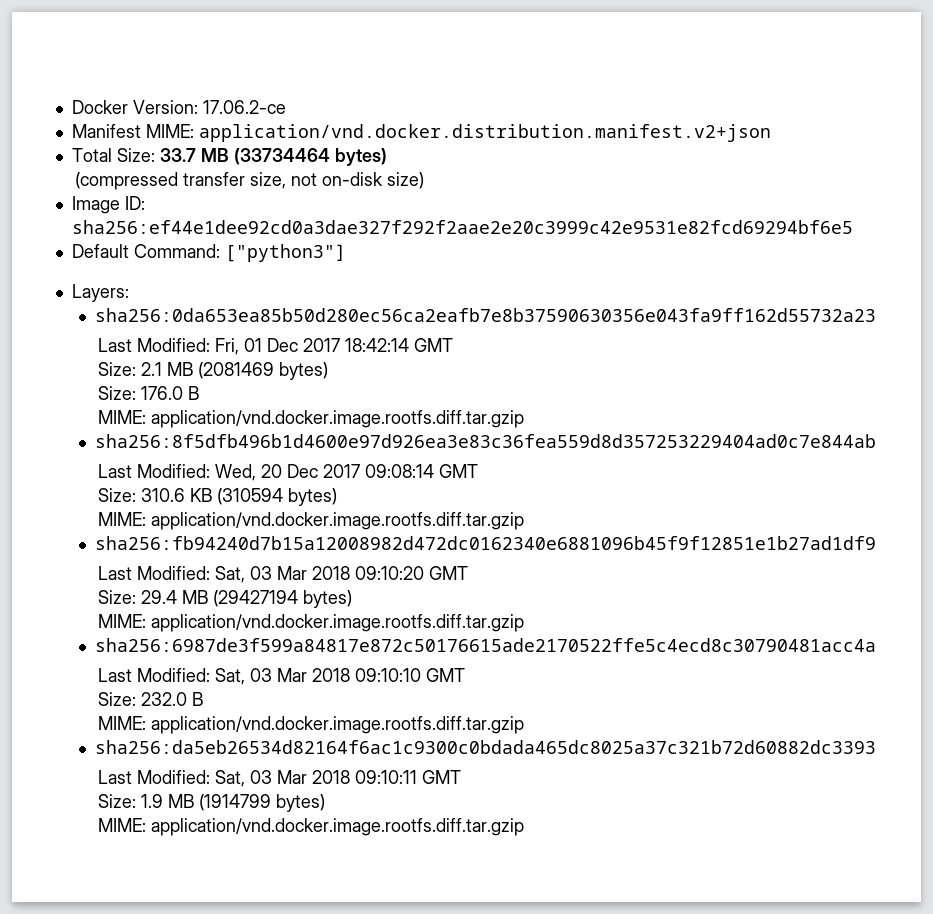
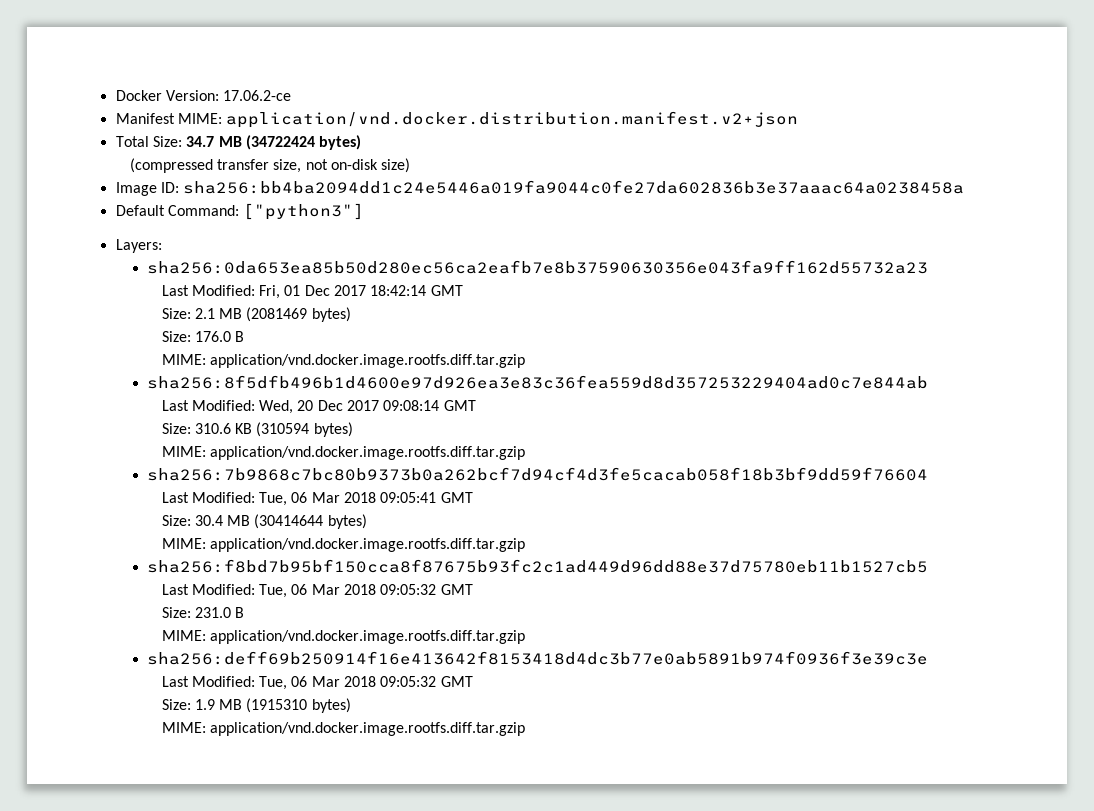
- Total Size: 33.7 MB (33734464 bytes)
+ Total Size: 34.7 MB (34722424 bytes)
- Image ID: sha256:ef44e1dee92cd0a3dae327f292f2aae2e20c3999c42e9531e82fcd69294bf6e5
+ Image ID: sha256:bb4ba2094dd1c24e5446a019fa9044c0fe27da602836b3e37aaac64a0238458a
- sha256:fb94240d7b15a12008982d472dc0162340e6881096b45f9f12851e1b27ad1df9
- Last Modified: Sat, 03 Mar 2018 09:10:20 GMT
- Size: 29.4 MB (29427194 bytes)
+ sha256:7b9868c7bc80b9373b0a262bcf7d94cf4d3fe5cacab058f18b3bf9dd59f76604
+ Last Modified: Tue, 06 Mar 2018 09:05:41 GMT
+ Size: 30.4 MB (30414644 bytes)
  MIME: application/vnd.docker.image.rootfs.diff.tar.gzip
- sha256:6987de3f599a84817e872c50176615ade2170522ffe5c4ecd8c30790481acc4a
- Last Modified: Sat, 03 Mar 2018 09:10:10 GMT
- Size: 232.0 B
+ sha256:f8bd7b95bf150cca8f87675b93fc2c1ad449d96dd88e37d75780eb11b1527cb5
+ Last Modified: Tue, 06 Mar 2018 09:05:32 GMT
+ Size: 231.0 B
  MIME: application/vnd.docker.image.rootfs.diff.tar.gzip
- sha256:da5eb26534d82164f6ac1c9300c0bdada465dc8025a37c321b72d60882dc3393
- Last Modified: Sat, 03 Mar 2018 09:10:11 GMT
+ sha256:deff69b250914f16e413642f8153418d4dc3b77e0ab5891b974f0936f3e39c3e
+ Last Modified: Tue, 06 Mar 2018 09:05:32 GMT
- Size: 1.9 MB (1914799 bytes)
+ Size: 1.9 MB (1915310 bytes)

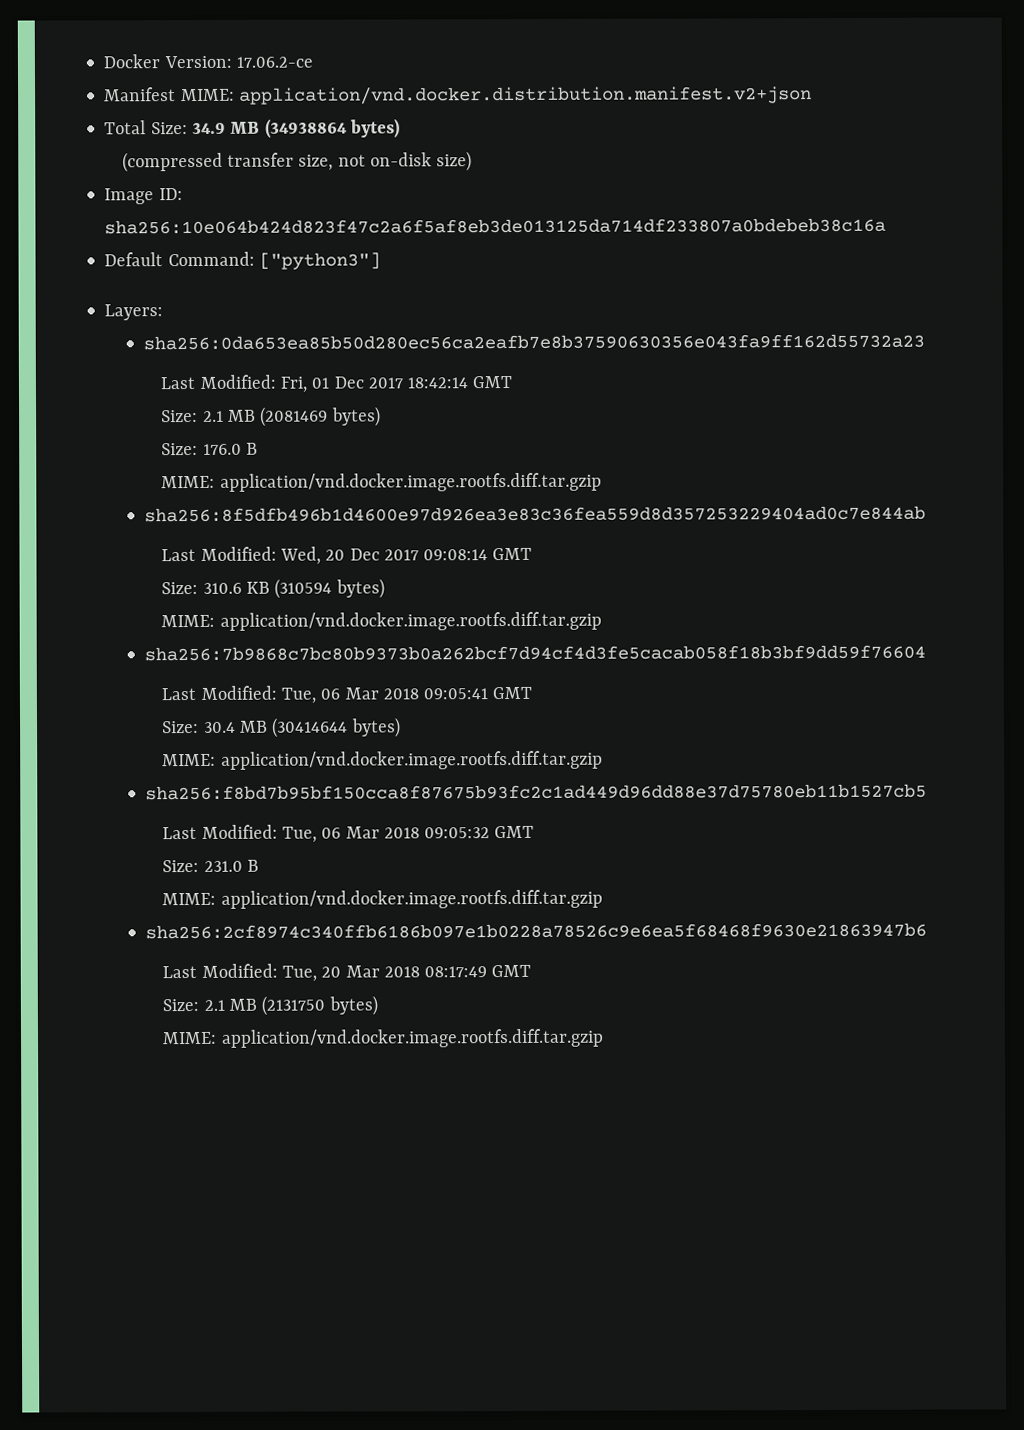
- Total Size: 34.7 MB (34722424 bytes)
+ Total Size: 34.9 MB (34938864 bytes)
- Image ID: sha256:bb4ba2094dd1c24e5446a019fa9044c0fe27da602836b3e37aaac64a0238458a
+ Image ID: sha256:10e064b424d823f47c2a6f5af8eb3de013125da714df233807a0bdebeb38c16a
- sha256:deff69b250914f16e413642f8153418d4dc3b77e0ab5891b974f0936f3e39c3e
- Last Modified: Tue, 06 Mar 2018 09:05:32 GMT
- Size: 1.9 MB (1915310 bytes)
+ sha256:2cf8974c340ffb6186b097e1b0228a78526c9e6ea5f68468f9630e21863947b6
+ Last Modified: Tue, 20 Mar 2018 08:17:49 GMT
+ Size: 2.1 MB (2131750 bytes)

